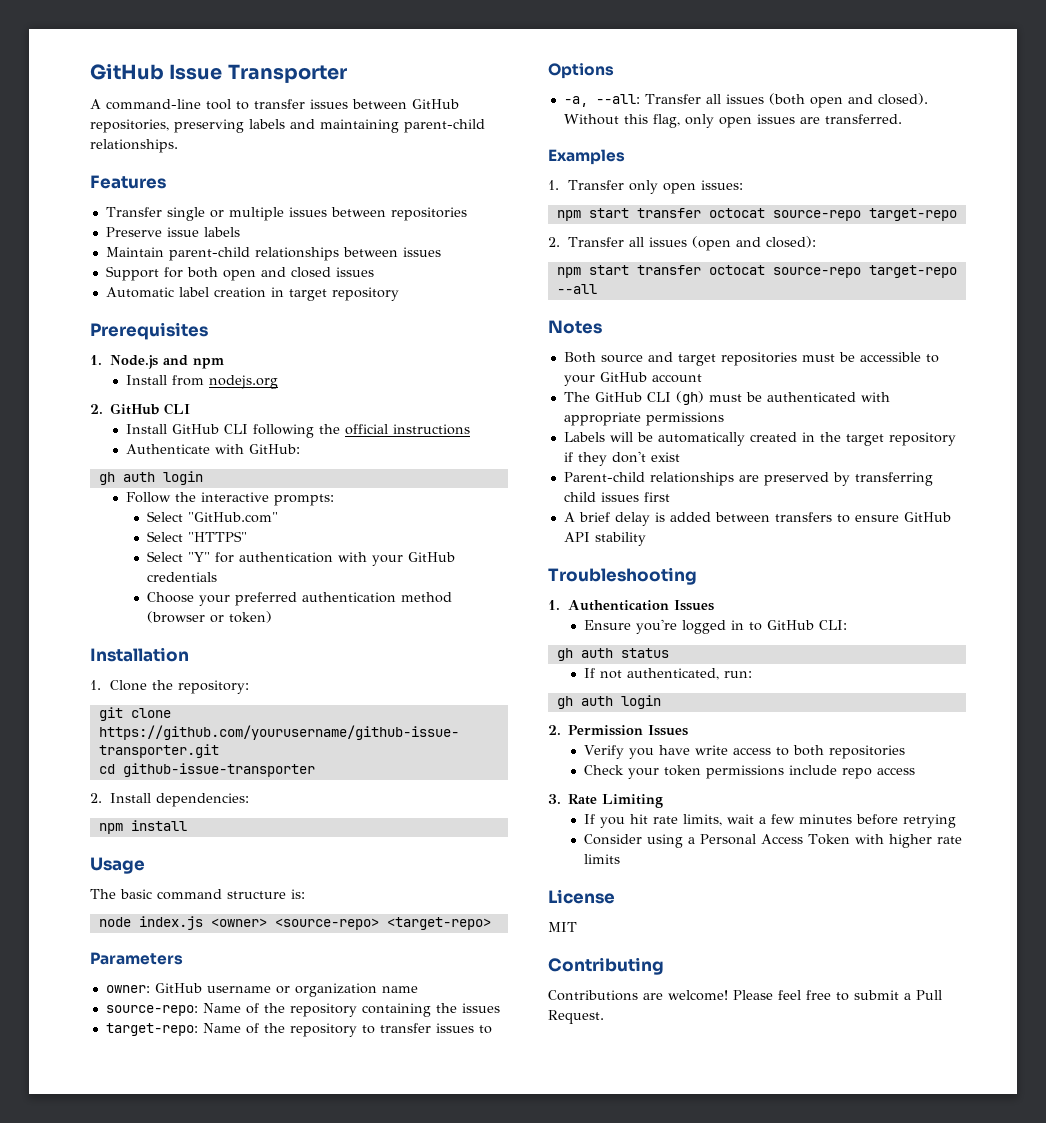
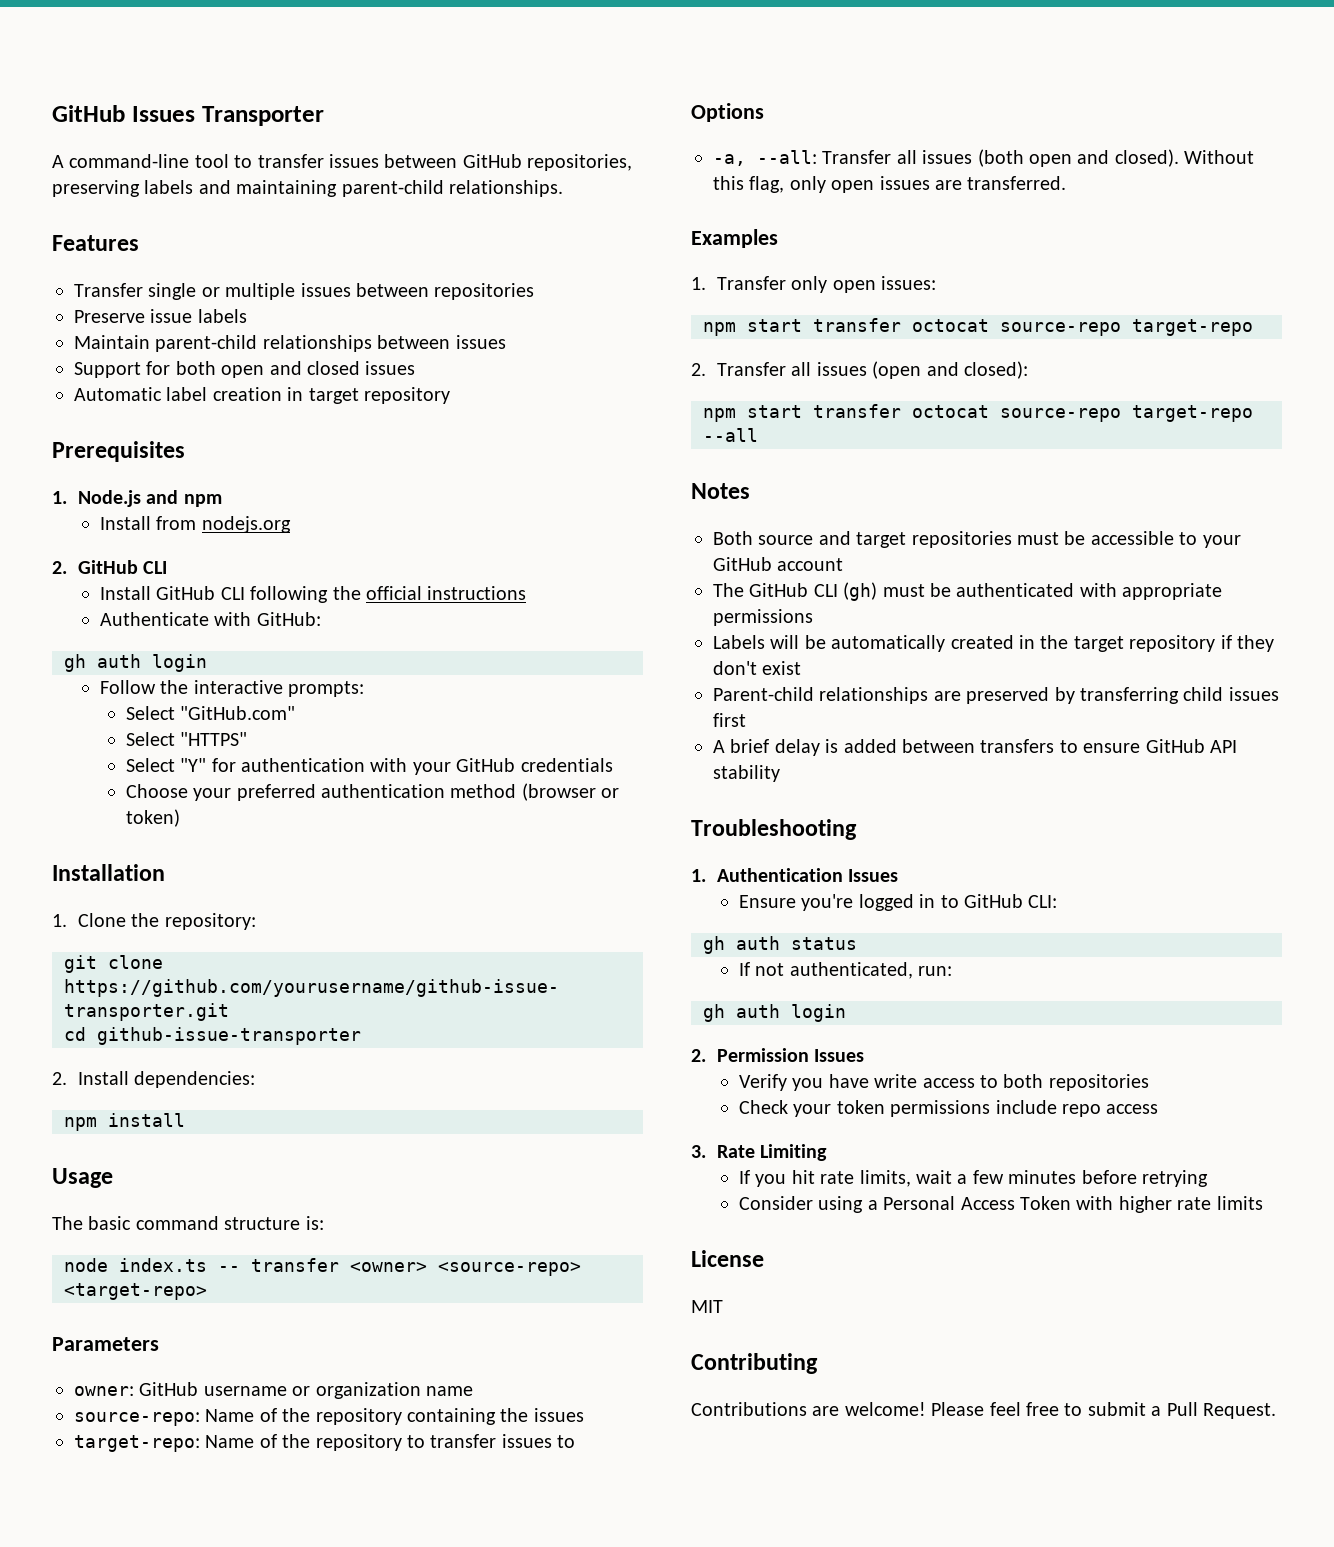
- GitHub Issue Transporter
+ GitHub Issues Transporter
- node index.js <owner> <source-repo> <target-repo>
+ node index.ts -- transfer <owner> <source-repo> <target-repo>

